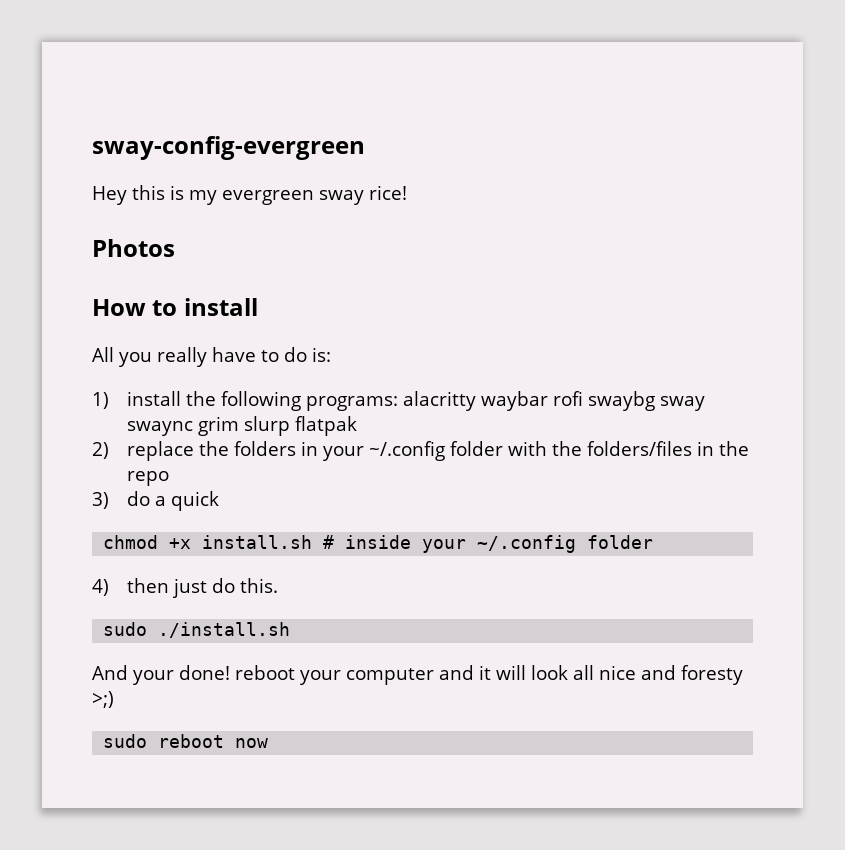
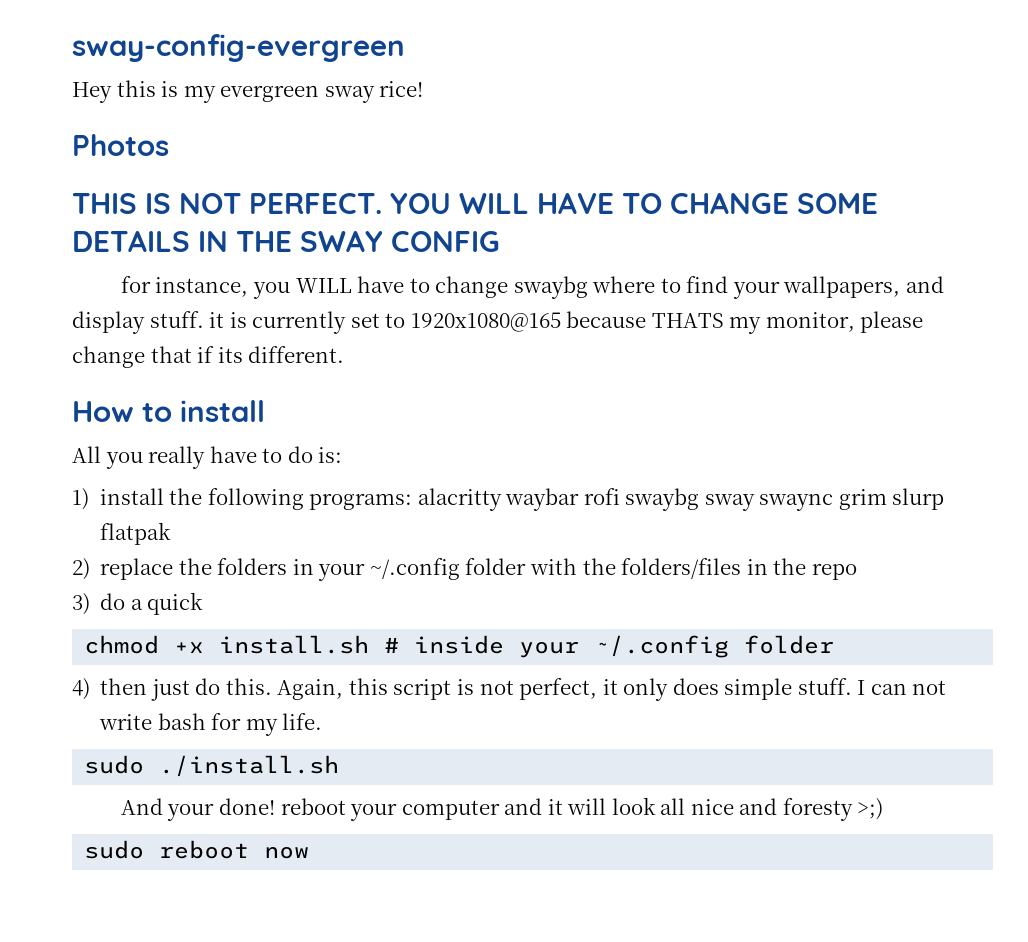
+ THIS IS NOT PERFECT. YOU WILL HAVE TO CHANGE SOME DETAILS IN THE SWAY CONFIG
+ for instance, you WILL have to change swaybg where to find your wallpapers, and display stuff. it is currently set to 1920x1080@165 because THATS my monitor, please change that if its different.
+ Again, this script is not perfect, it only does simple stuff. I can not write bash for my life.

